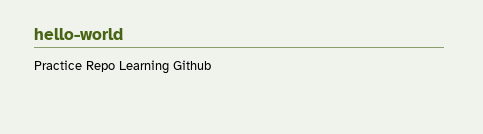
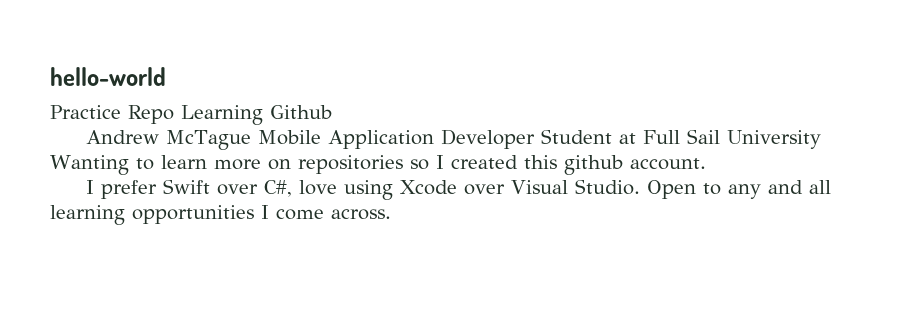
+ Andrew McTague Mobile Application Developer Student at Full Sail University Wanting to learn more on repositories so I created this github account.
+ I prefer Swift over C#, love using Xcode over Visual Studio. Open to any and all learning opportunities I come across.

